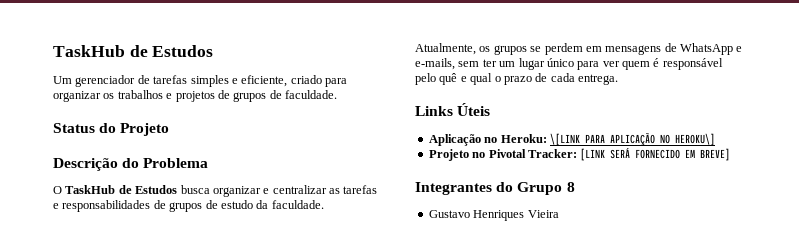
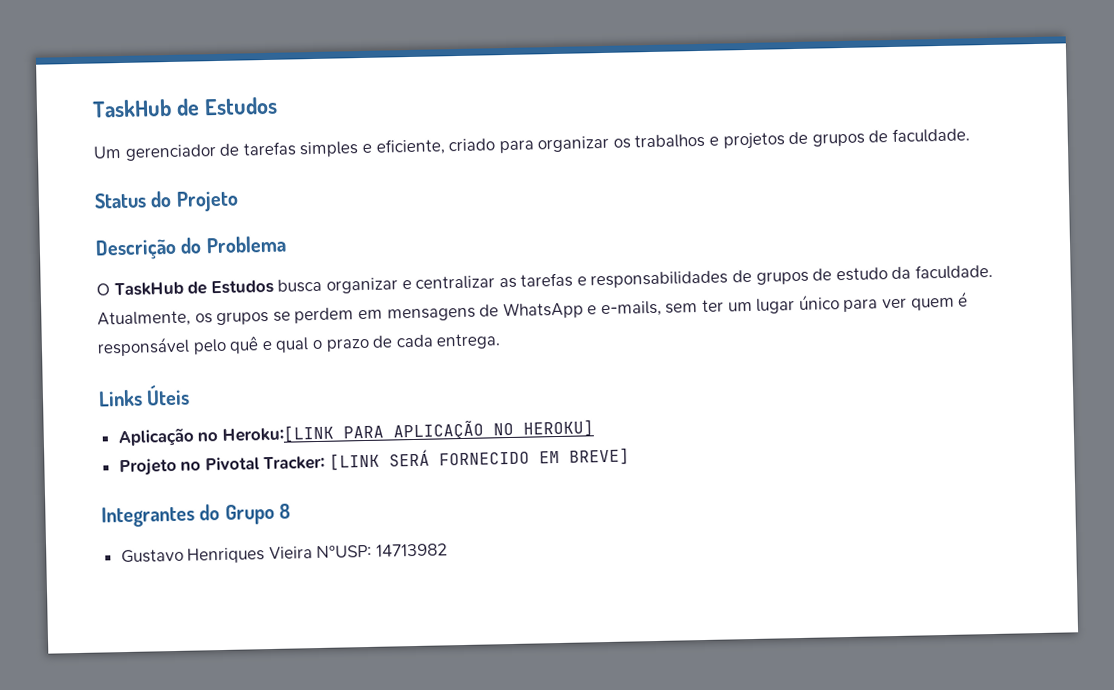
- Aplicação no Heroku: \[LINK PARA APLICAÇÃO NO HEROKU\]
+ Aplicação no Heroku:[LINK PARA APLICAÇÃO NO HEROKU]
- Gustavo Henriques Vieira
+ Gustavo Henriques Vieira NºUSP: 14713982

